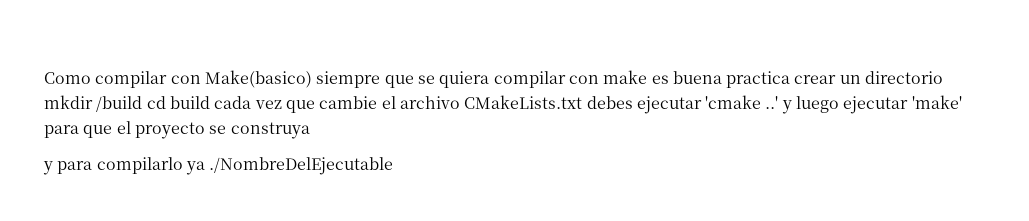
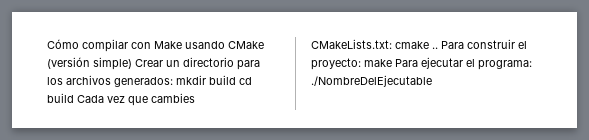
- Como compilar con Make(basico) siempre que se quiera compilar con make es buena practica crear un directorio mkdir /build cd build cada vez que cambie el archivo CMakeLists.txt debes ejecutar 'cmake ..' y luego ejecutar 'make' para que el proyecto se construya
- y para compilarlo ya ./NombreDelEjecutable
+ Cómo compilar con Make usando CMake (versión simple) Crear un directorio para los archivos generados: mkdir build cd build Cada vez que cambies CMakeLists.txt: cmake .. Para construir el proyecto: make Para ejecutar el programa: ./NombreDelEjecutable

